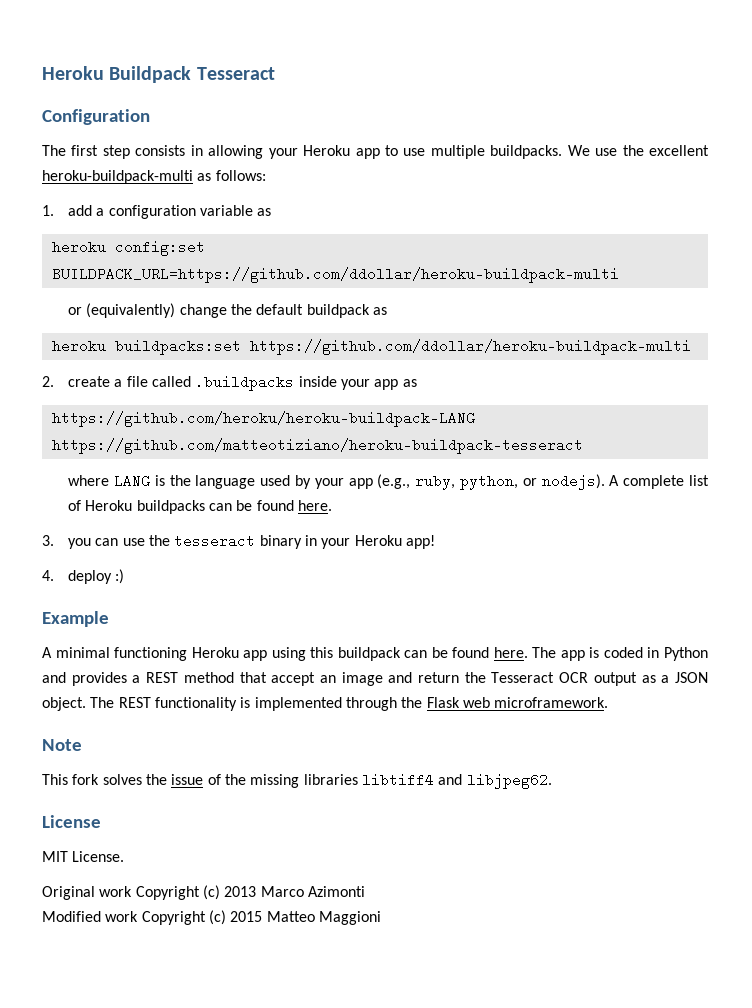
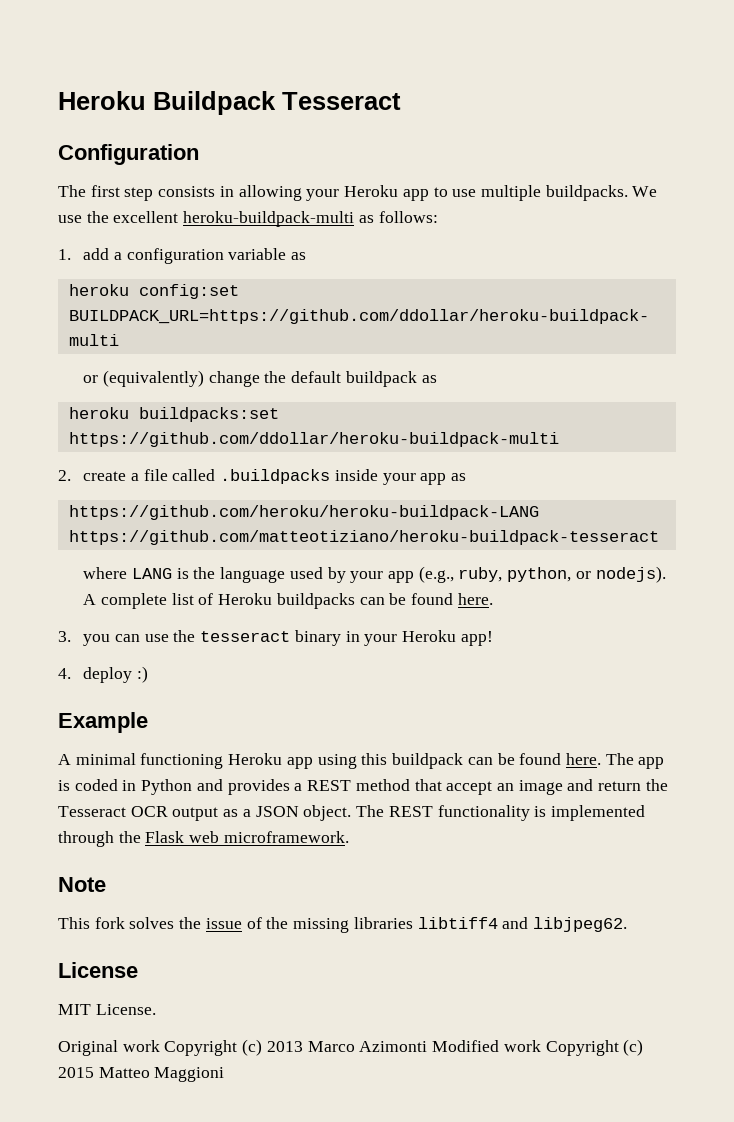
- Original work Copyright (c) 2013 Marco Azimonti
- Modified work Copyright (c) 2015 Matteo Maggioni
+ Original work Copyright (c) 2013 Marco Azimonti Modified work Copyright (c) 2015 Matteo Maggioni

